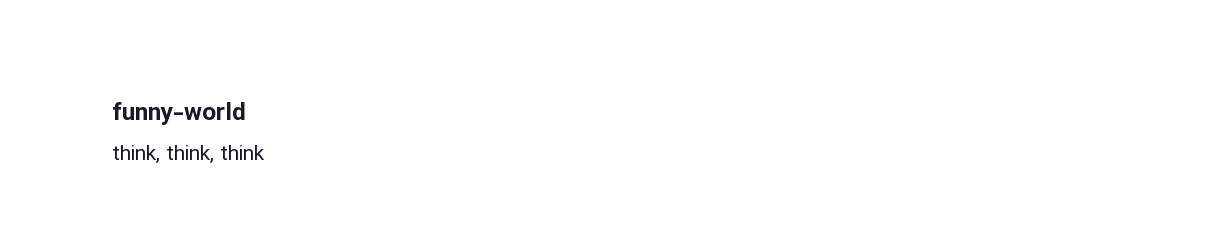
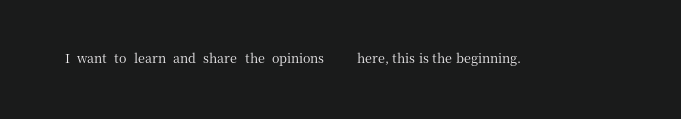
- funny-world
- think, think, think
+ I want to learn and share the opinions here, this is the beginning.

